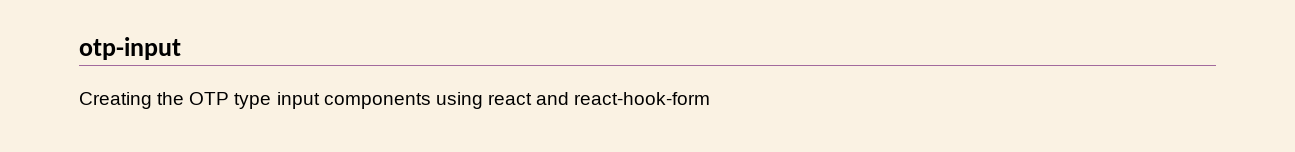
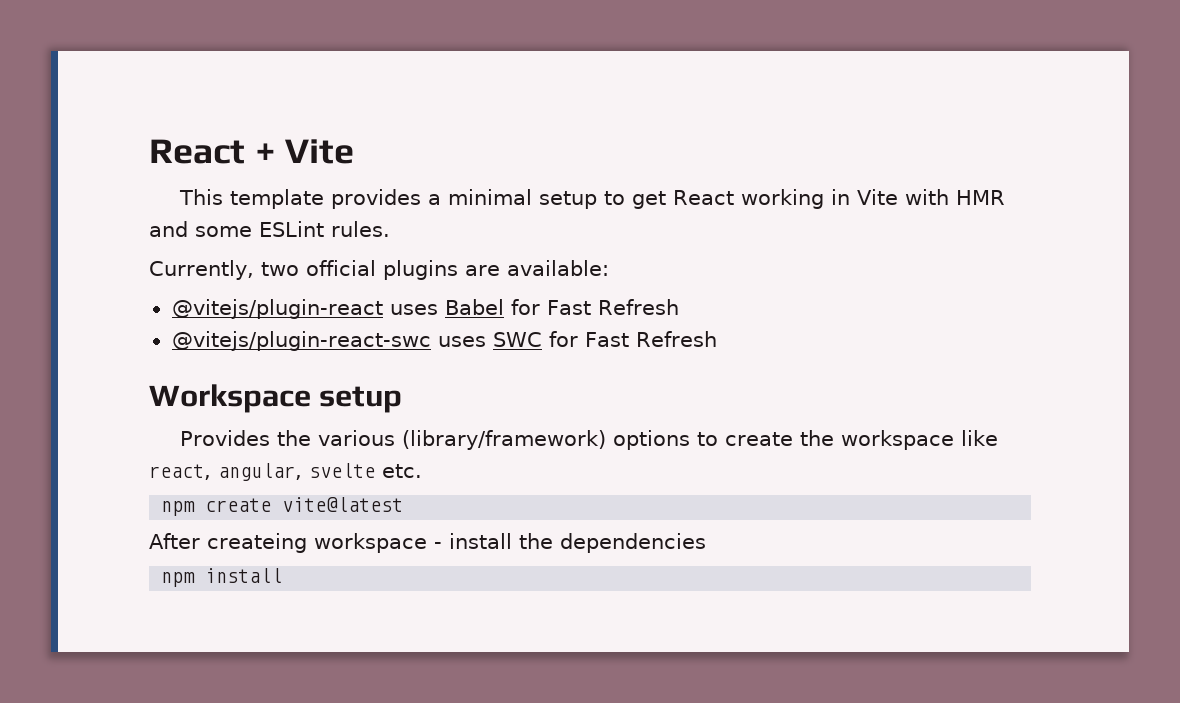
- otp-input
- Creating the OTP type input components using react and react-hook-form
+ React + Vite
+ This template provides a minimal setup to get React working in Vite with HMR and some ESLint rules.
+ Currently, two official plugins are available:
+ @vitejs/plugin-react uses Babel for Fast Refresh
+ @vitejs/plugin-react-swc uses SWC for Fast Refresh
+ Workspace setup
+ Provides the various (library/framework) options to create the workspace like react, angular, svelte etc.
+ npm create vite@latest
+ After createing workspace - install the dependencies
+ npm install

